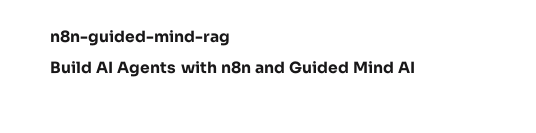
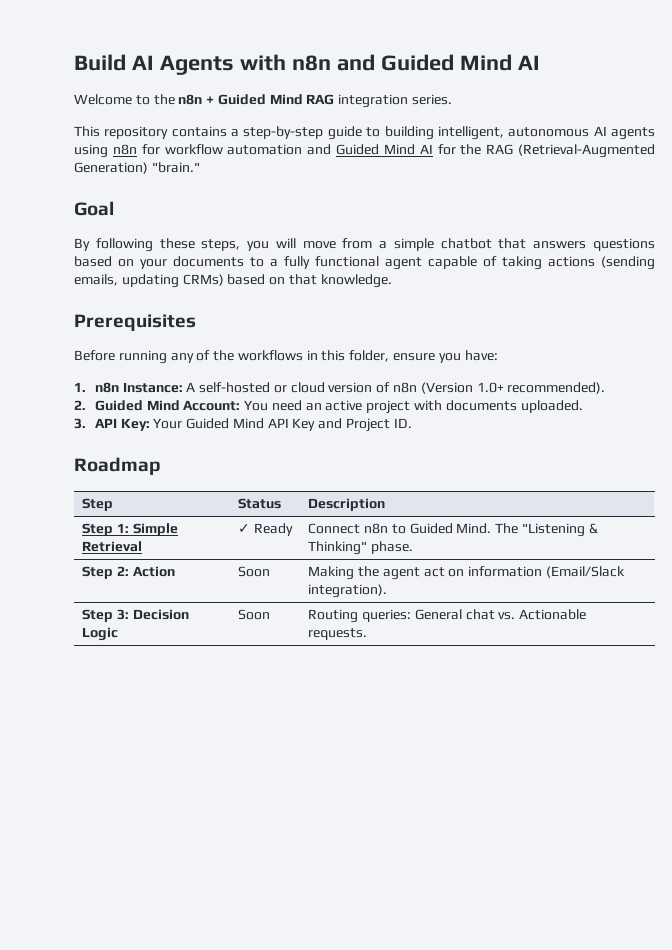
- n8n-guided-mind-rag
+ Welcome to the n8n + Guided Mind RAG integration series.
+ This repository contains a step-by-step guide to building intelligent, autonomous AI agents using n8n for workflow automation and Guided Mind AI for the RAG (Retrieval-Augmented Generation) "brain."
+ Goal
+ By following these steps, you will move from a simple chatbot that answers questions based on your documents to a fully functional agent capable of taking actions (sending emails, updating CRMs) based on that knowledge.
+ Prerequisites
+ Before running any of the workflows in this folder, ensure you have:
+ 1. n8n Instance: A self-hosted or cloud version of n8n (Version 1.0+ recommended).
+ 2. Guided Mind Account: You need an active project with documents uploaded.
+ 3. API Key: Your Guided Mind API Key and Project ID.
+ Roadmap
+ Step | Status | Description
+ Step 1: Simple Retrieval | ✓ Ready | Connect n8n to Guided Mind. The "Listening & Thinking" phase.
+ Step 2: Action | Soon | Making the agent act on information (Email/Slack integration).
+ Step 3: Decision Logic | Soon | Routing queries: General chat vs. Actionable requests.

